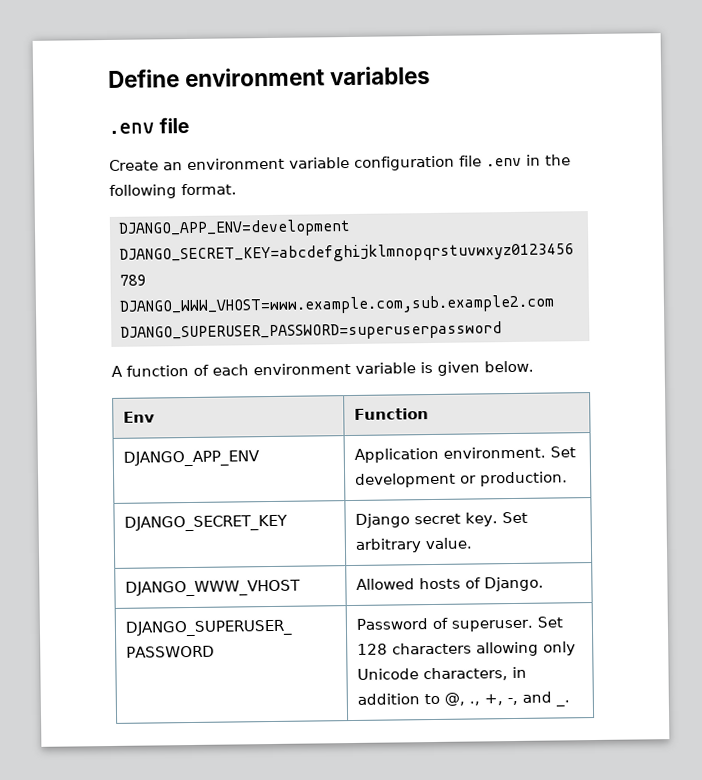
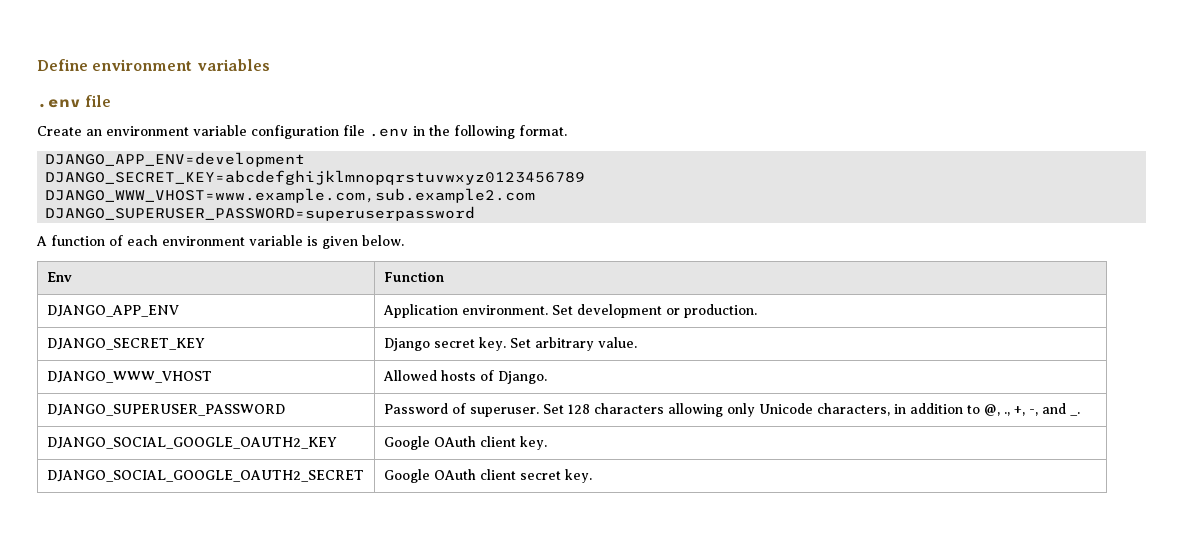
+ DJANGO_SOCIAL_GOOGLE_OAUTH2_KEY | Google OAuth client key.
+ DJANGO_SOCIAL_GOOGLE_OAUTH2_SECRET | Google OAuth client secret key.

